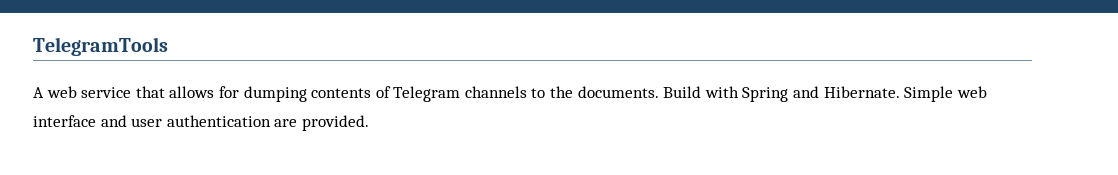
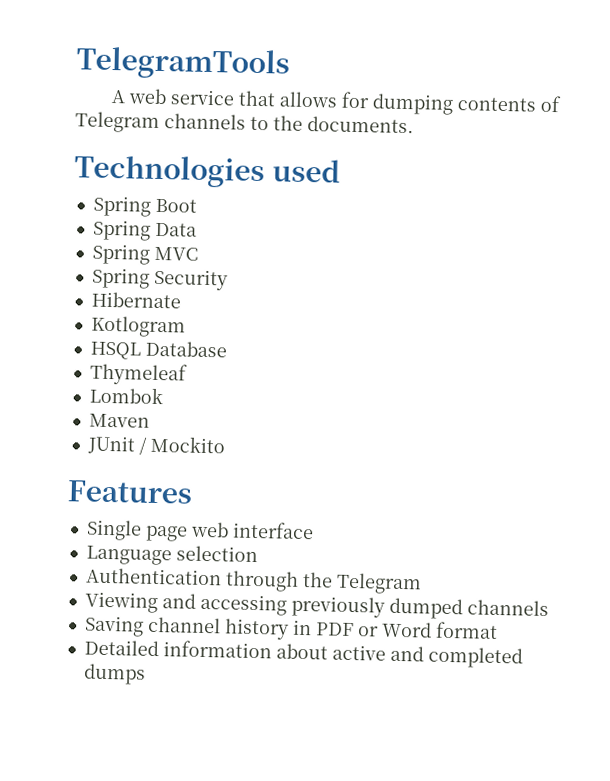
- A web service that allows for dumping contents of Telegram channels to the documents. Build with Spring and Hibernate. Simple web interface and user authentication are provided.
+ A web service that allows for dumping contents of Telegram channels to the documents.
+ Technologies used
+ Spring Boot
+ Spring Data
+ Spring MVC
+ Spring Security
+ Hibernate
+ Kotlogram
+ HSQL Database
+ Thymeleaf
+ Lombok
+ Maven
+ JUnit / Mockito
+ Features
+ Single page web interface
+ Language selection
+ Authentication through the Telegram
+ Viewing and accessing previously dumped channels
+ Saving channel history in PDF or Word format
+ Detailed information about active and completed dumps

